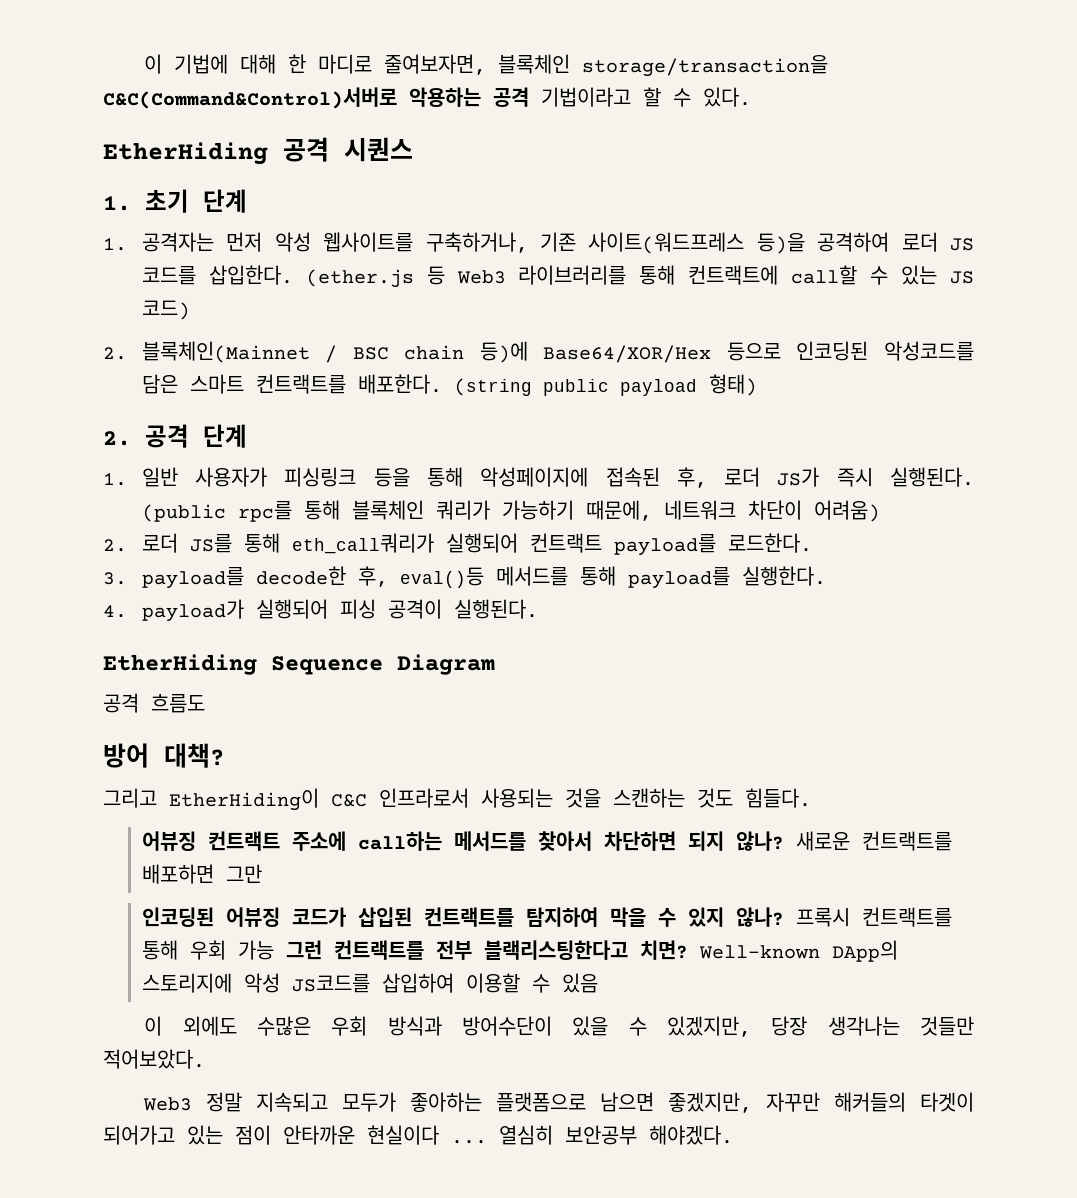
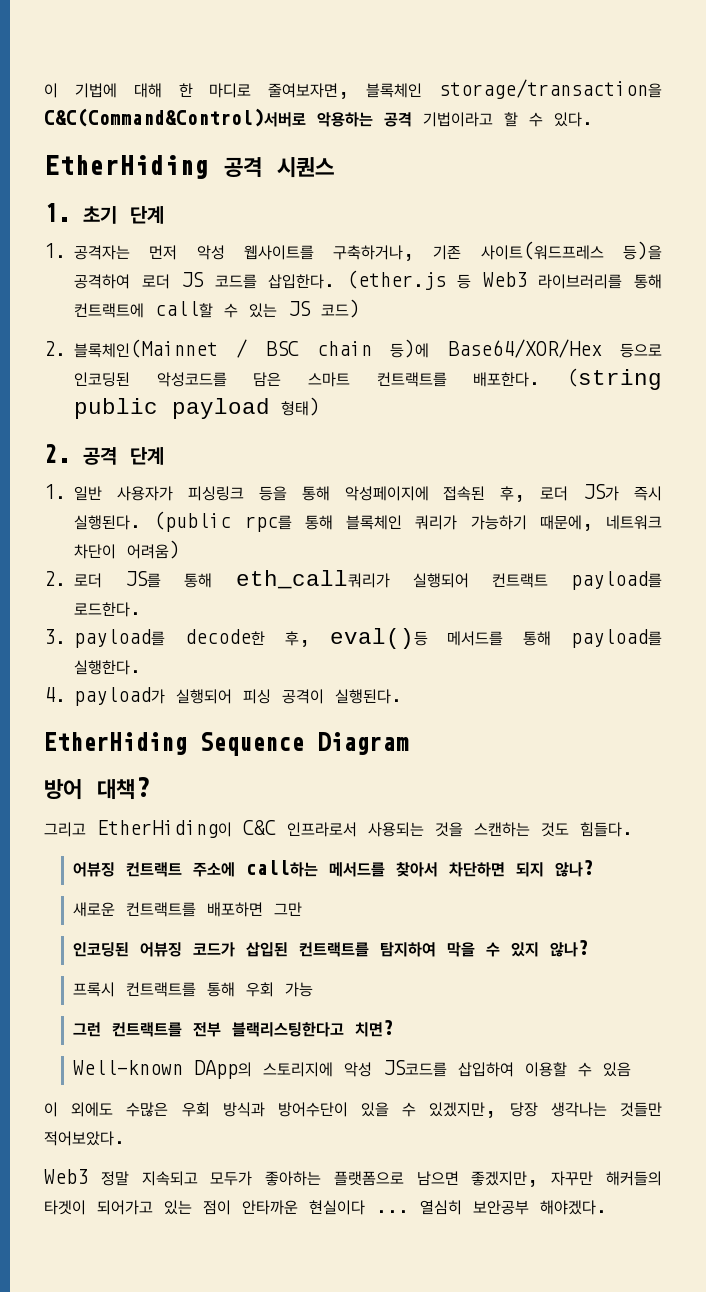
- 공격 흐름도
- 어뷰징 컨트랙트 주소에 call하는 메서드를 찾아서 차단하면 되지 않나? 새로운 컨트랙트를 배포하면 그만
+ 어뷰징 컨트랙트 주소에 call하는 메서드를 찾아서 차단하면 되지 않나?
+ 새로운 컨트랙트를 배포하면 그만
- 인코딩된 어뷰징 코드가 삽입된 컨트랙트를 탐지하여 막을 수 있지 않나? 프록시 컨트랙트를 통해 우회 가능 그런 컨트랙트를 전부 블랙리스팅한다고 치면? Well-known DApp의 스토리지에 악성 JS코드를 삽입하여 이용할 수 있음
+ 인코딩된 어뷰징 코드가 삽입된 컨트랙트를 탐지하여 막을 수 있지 않나?
+ 프록시 컨트랙트를 통해 우회 가능
+ 그런 컨트랙트를 전부 블랙리스팅한다고 치면?
+ Well-known DApp의 스토리지에 악성 JS코드를 삽입하여 이용할 수 있음

